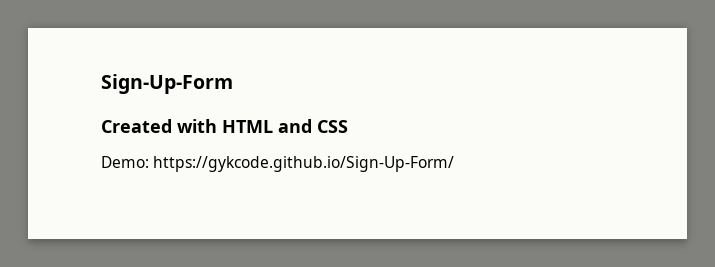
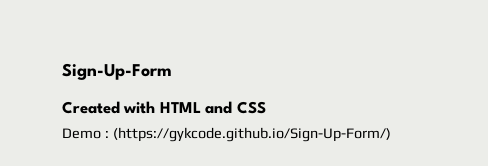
- Demo: https://gykcode.github.io/Sign-Up-Form/
+ Demo : (https://gykcode.github.io/Sign-Up-Form/)

